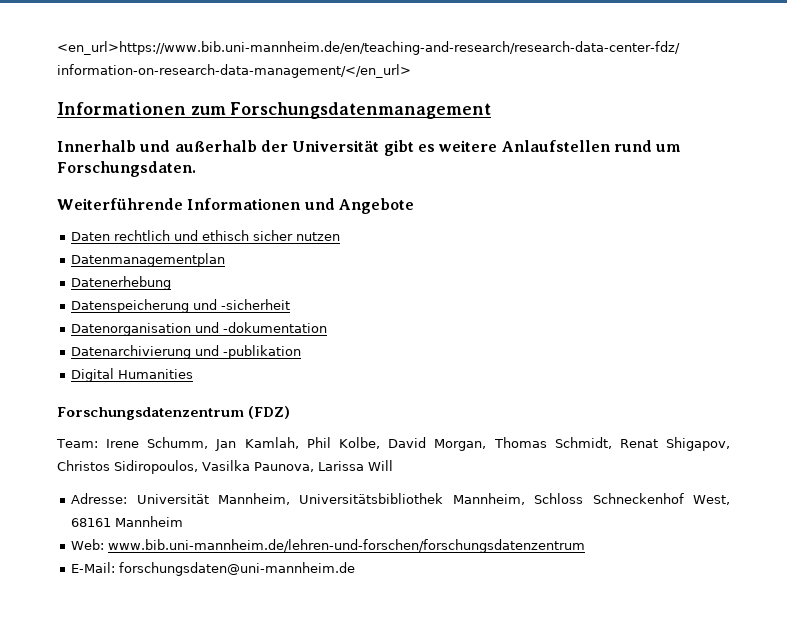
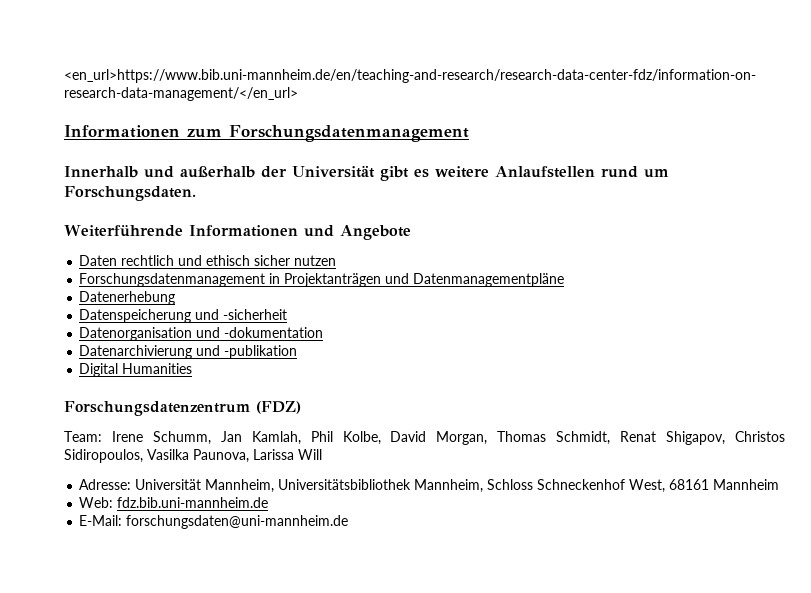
- Datenmanagementplan
+ Forschungsdatenmanagement in Projektanträgen und Datenmanagementpläne
- Web: www.bib.uni-mannheim.de/lehren-und-forschen/forschungsdatenzentrum
+ Web: fdz.bib.uni-mannheim.de

